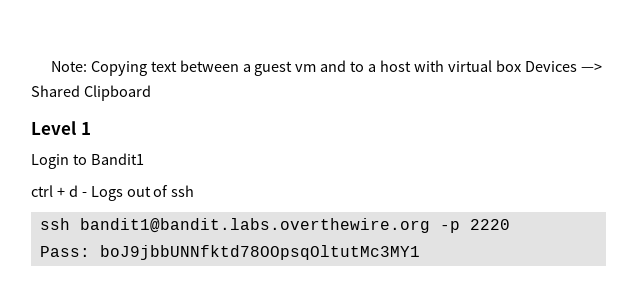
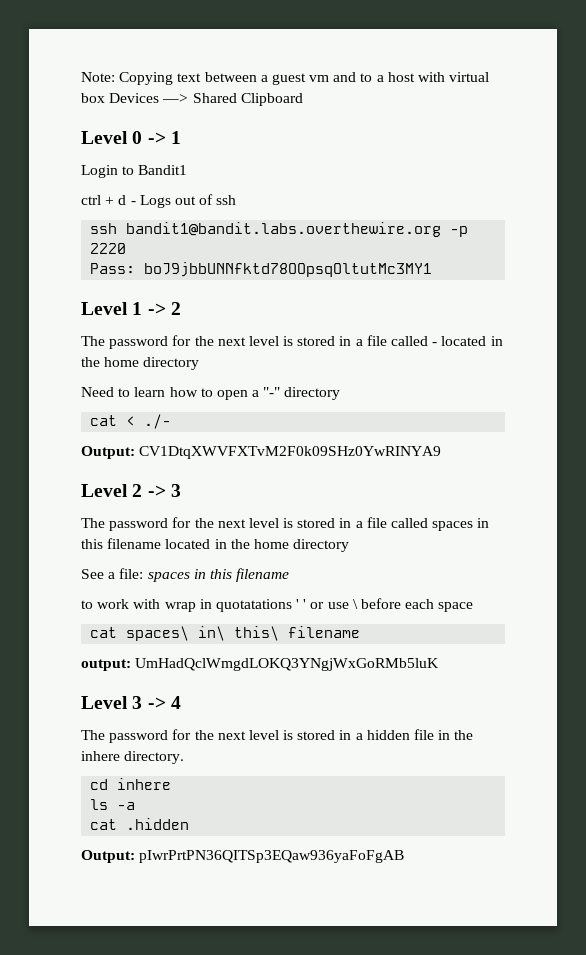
- Level 1
+ Level 0 -> 1
+ Level 1 -> 2
+ The password for the next level is stored in a file called - located in the home directory
+ Need to learn how to open a "-" directory
+ cat < ./-
+ Output: CV1DtqXWVFXTvM2F0k09SHz0YwRINYA9
+ Level 2 -> 3
+ The password for the next level is stored in a file called spaces in this filename located in the home directory
+ See a file: spaces in this filename
+ to work with wrap in quotatations ' ' or use \ before each space
+ cat spaces\ in\ this\ filename
+ output: UmHadQclWmgdLOKQ3YNgjWxGoRMb5luK
+ Level 3 -> 4
+ The password for the next level is stored in a hidden file in the inhere directory.
+ cd inhere
+ ls -a
+ cat .hidden
+ Output: pIwrPrtPN36QITSp3EQaw936yaFoFgAB

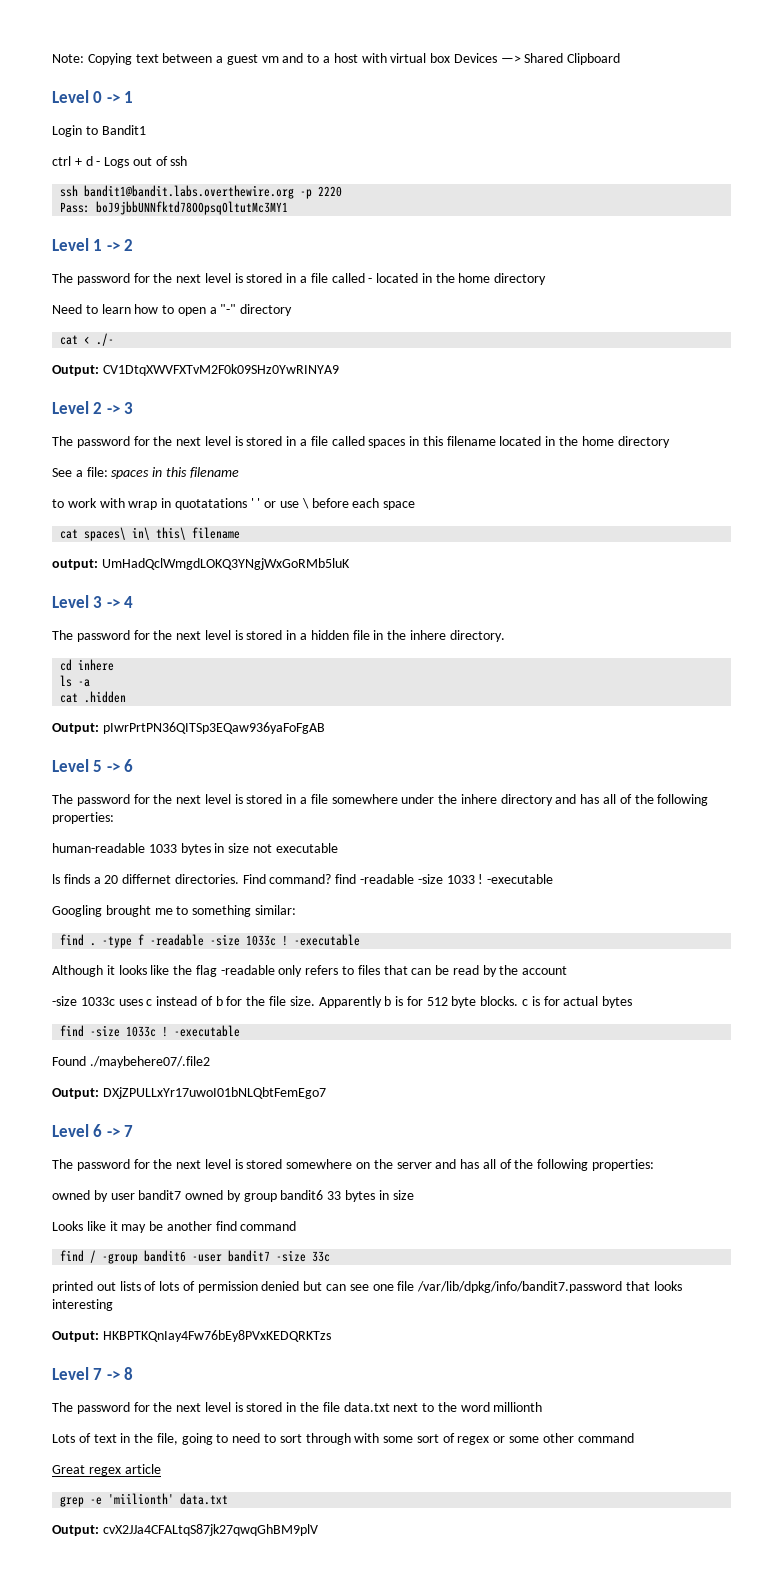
+ Level 5 -> 6
+ The password for the next level is stored in a file somewhere under the inhere directory and has all of the following properties:
+ human-readable 1033 bytes in size not executable
+ ls finds a 20 differnet directories. Find command? find -readable -size 1033 ! -executable
+ Googling brought me to something similar:
+ find . -type f -readable -size 1033c ! -executable
+ Although it looks like the flag -readable only refers to files that can be read by the account
+ -size 1033c uses c instead of b for the file size. Apparently b is for 512 byte blocks. c is for actual bytes
+ find -size 1033c ! -executable
+ Found ./maybehere07/.file2
+ Output: DXjZPULLxYr17uwoI01bNLQbtFemEgo7
+ Level 6 -> 7
+ The password for the next level is stored somewhere on the server and has all of the following properties:
+ owned by user bandit7 owned by group bandit6 33 bytes in size
+ Looks like it may be another find command
+ find / -group bandit6 -user bandit7 -size 33c
+ printed out lists of lots of permission denied but can see one file /var/lib/dpkg/info/bandit7.password that looks interesting
+ Output: HKBPTKQnIay4Fw76bEy8PVxKEDQRKTzs
+ Level 7 -> 8
+ The password for the next level is stored in the file data.txt next to the word millionth
+ Lots of text in the file, going to need to sort through with some sort of regex or some other command
+ Great regex article
+ grep -e 'miilionth' data.txt
+ Output: cvX2JJa4CFALtqS87jk27qwqGhBM9plV

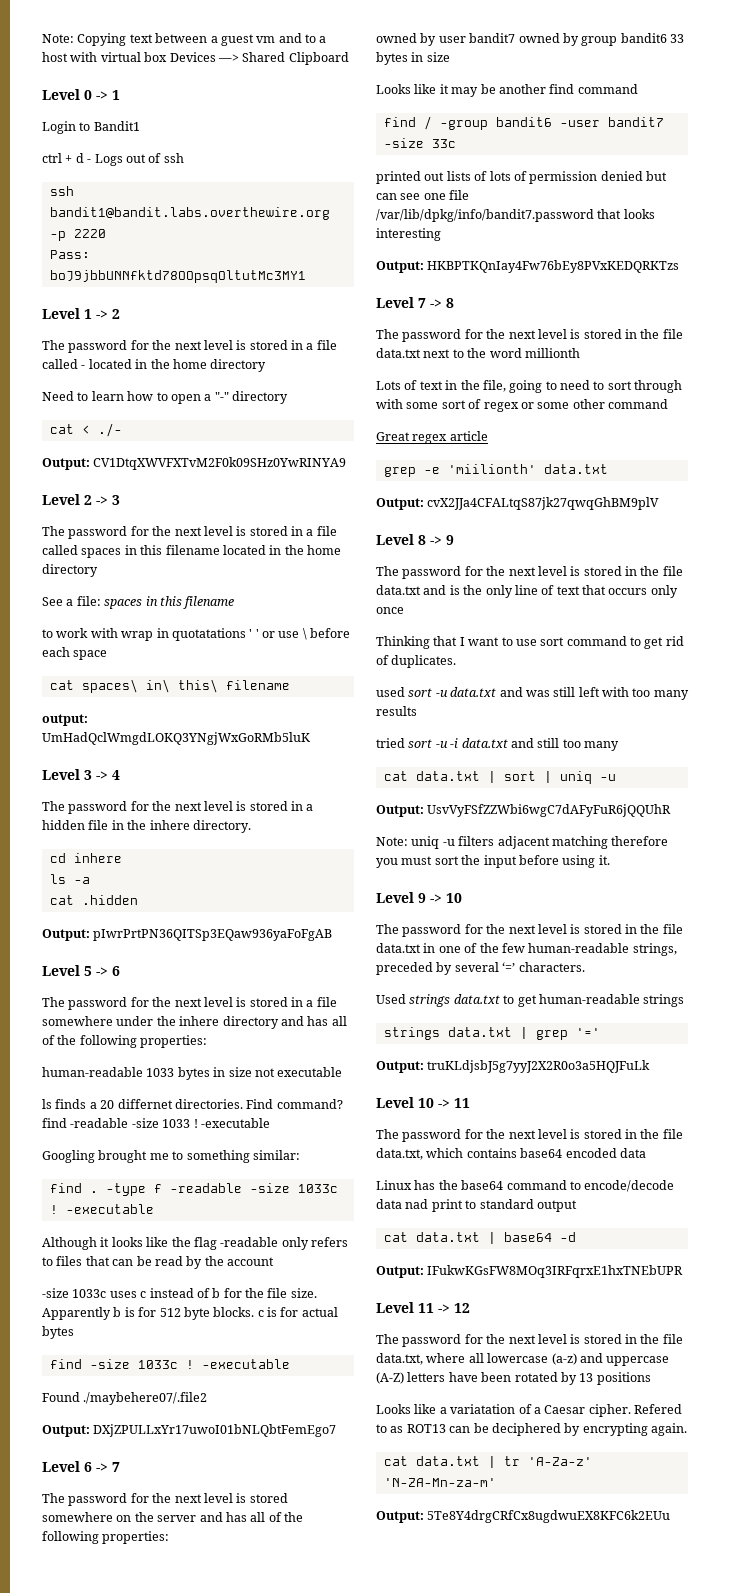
+ Level 8 -> 9
+ The password for the next level is stored in the file data.txt and is the only line of text that occurs only once
+ Thinking that I want to use sort command to get rid of duplicates.
+ used sort -u data.txt and was still left with too many results
+ tried sort -u -i data.txt and still too many
+ cat data.txt | sort | uniq -u
+ Output: UsvVyFSfZZWbi6wgC7dAFyFuR6jQQUhR
+ Note: uniq -u filters adjacent matching therefore you must sort the input before using it.
+ Level 9 -> 10
+ The password for the next level is stored in the file data.txt in one of the few human-readable strings, preceded by several ‘=’ characters.
+ Used strings data.txt to get human-readable strings
+ strings data.txt | grep '='
+ Output: truKLdjsbJ5g7yyJ2X2R0o3a5HQJFuLk
+ Level 10 -> 11
+ The password for the next level is stored in the file data.txt, which contains base64 encoded data
+ Linux has the base64 command to encode/decode data nad print to standard output
+ cat data.txt | base64 -d
+ Output: IFukwKGsFW8MOq3IRFqrxE1hxTNEbUPR
+ Level 11 -> 12
+ The password for the next level is stored in the file data.txt, where all lowercase (a-z) and uppercase (A-Z) letters have been rotated by 13 positions
+ Looks like a variatation of a Caesar cipher. Refered to as ROT13 can be deciphered by encrypting again.
+ cat data.txt | tr 'A-Za-z' 'N-ZA-Mn-za-m'
+ Output: 5Te8Y4drgCRfCx8ugdwuEX8KFC6k2EUu

